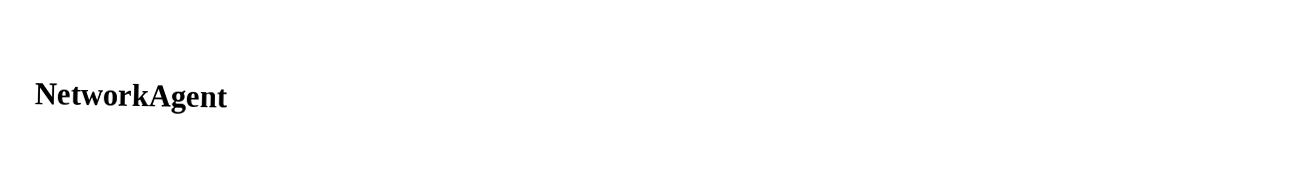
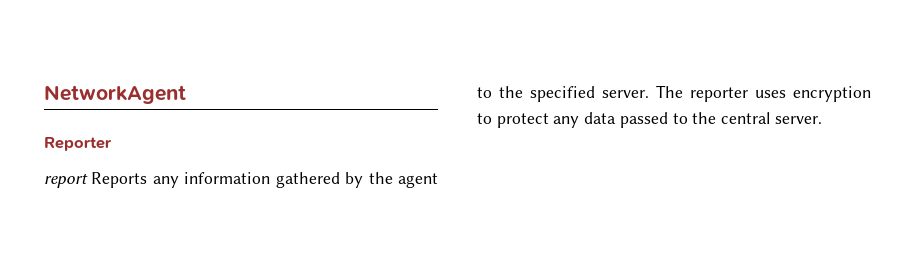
+ Reporter
+ report Reports any information gathered by the agent to the specified server. The reporter uses encryption to protect any data passed to the central server.

